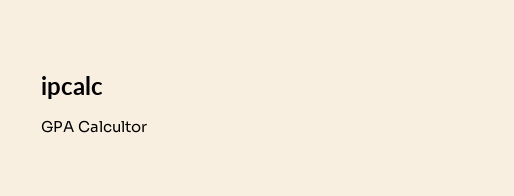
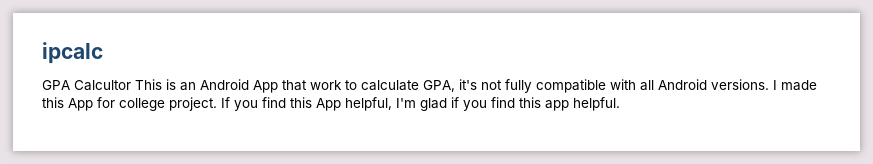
- GPA Calcultor
+ GPA Calcultor This is an Android App that work to calculate GPA, it's not fully compatible with all Android versions. I made this App for college project. If you find this App helpful, I'm glad if you find this app helpful.

